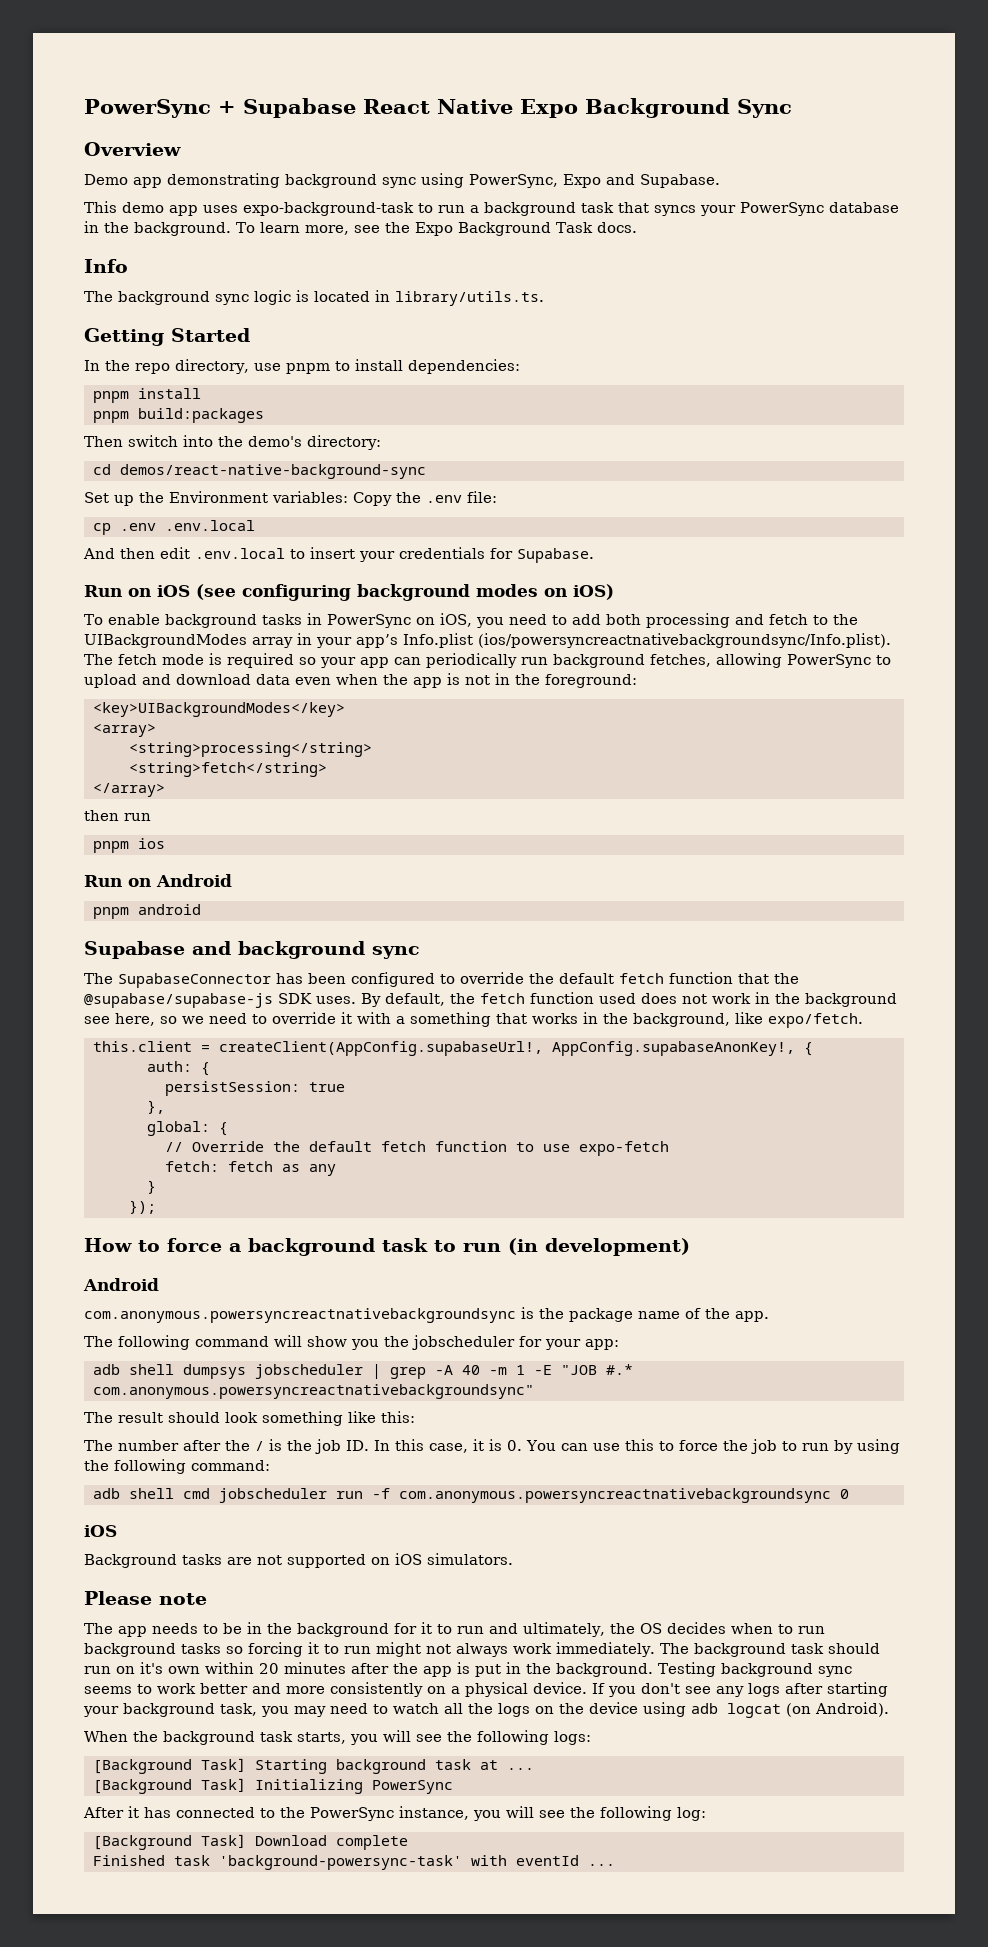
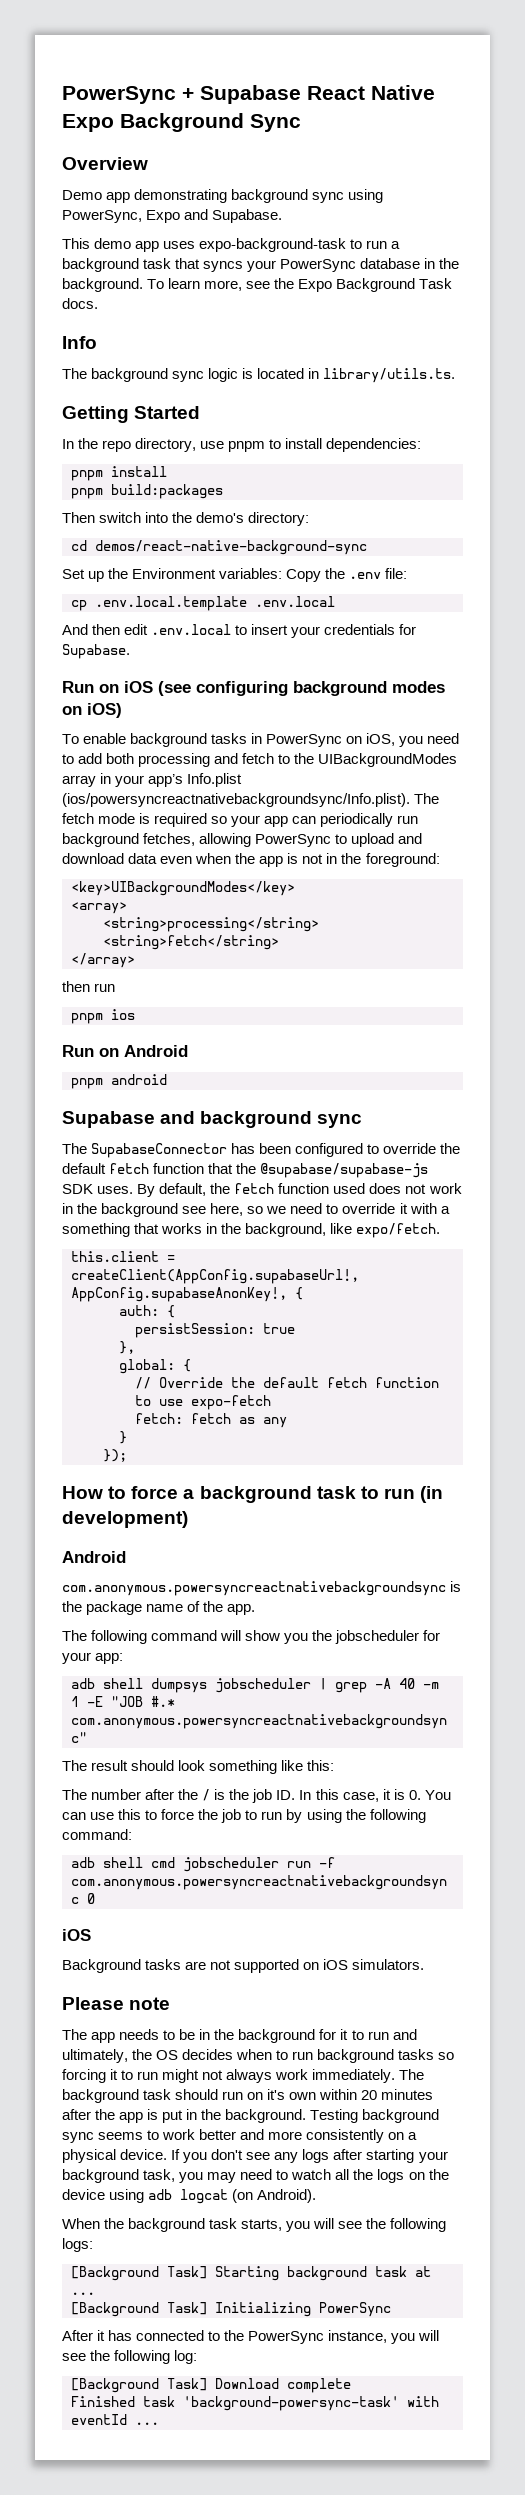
- cp .env .env.local
+ cp .env.local.template .env.local

